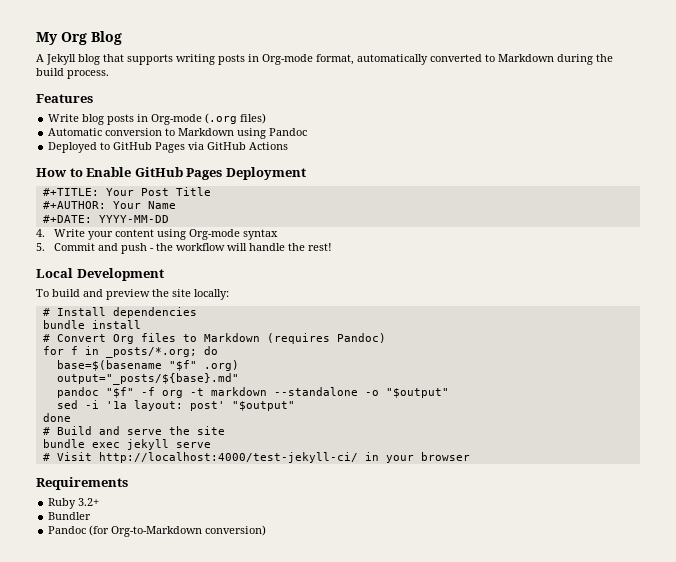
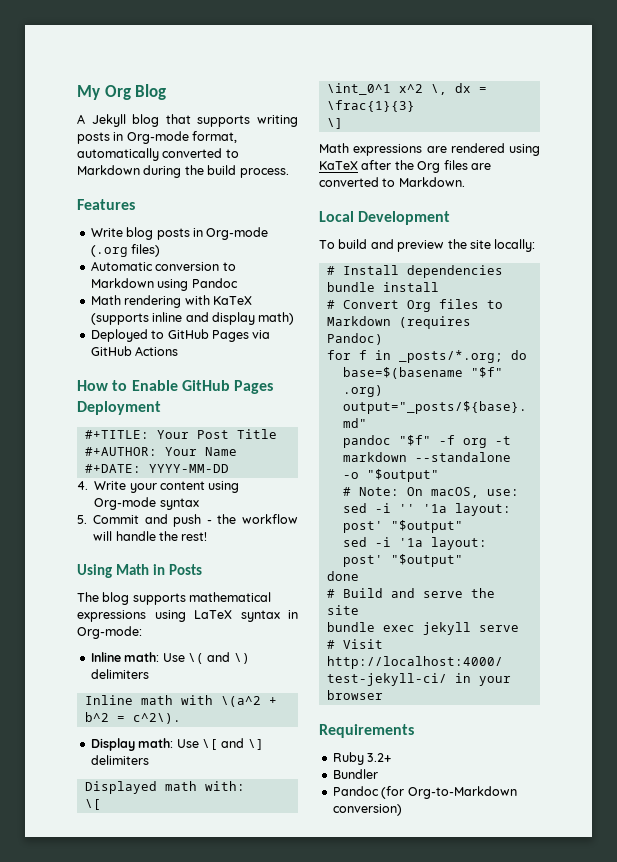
+ Math rendering with KaTeX (supports inline and display math)
+ Using Math in Posts
+ The blog supports mathematical expressions using LaTeX syntax in Org-mode:
+ Inline math: Use \( and \) delimiters
+ Inline math with \(a^2 + b^2 = c^2\).
+ Display math: Use \[ and \] delimiters
+ Displayed math with:
+ \[
+ \int_0^1 x^2 \, dx = \frac{1}{3}
+ \]
+ Math expressions are rendered using KaTeX after the Org files are converted to Markdown.
+ # Note: On macOS, use: sed -i '' '1a layout: post' "$output"

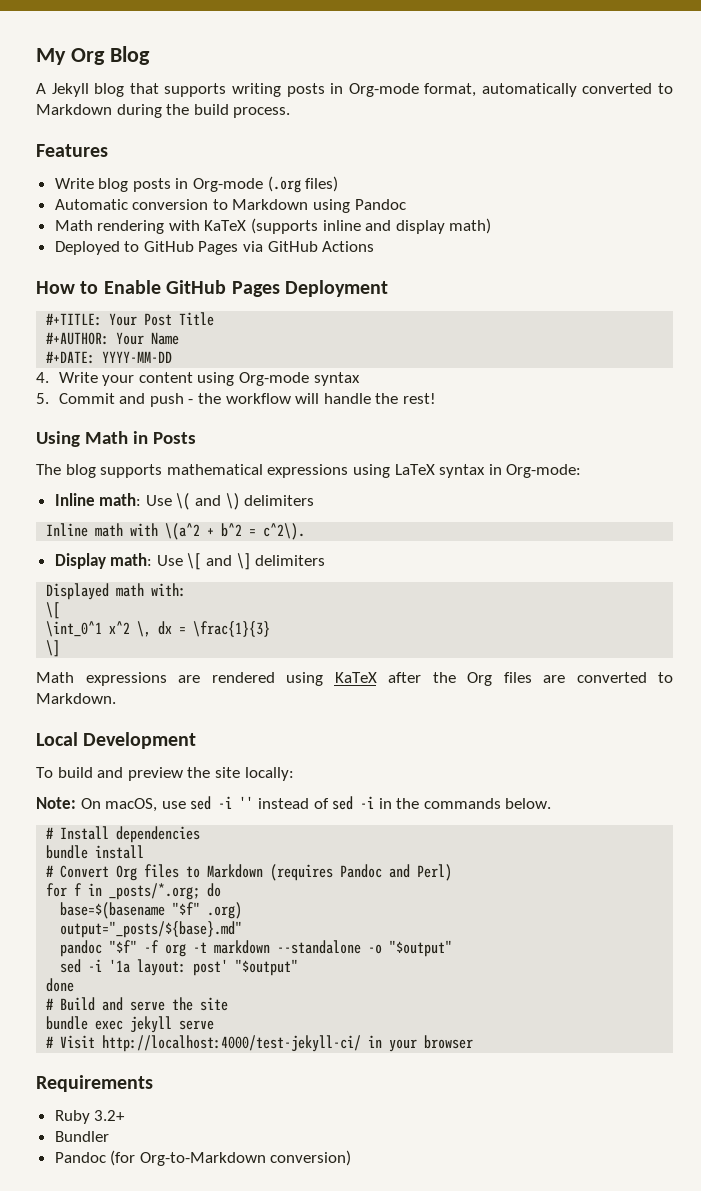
+ Note: On macOS, use sed -i '' instead of sed -i in the commands below.
- # Convert Org files to Markdown (requires Pandoc)
+ # Convert Org files to Markdown (requires Pandoc and Perl)
- # Note: On macOS, use: sed -i '' '1a layout: post' "$output"

